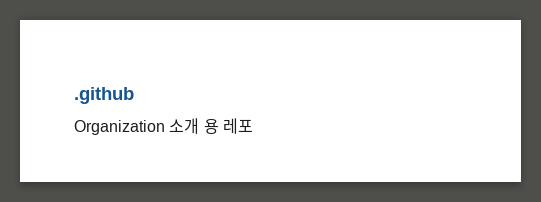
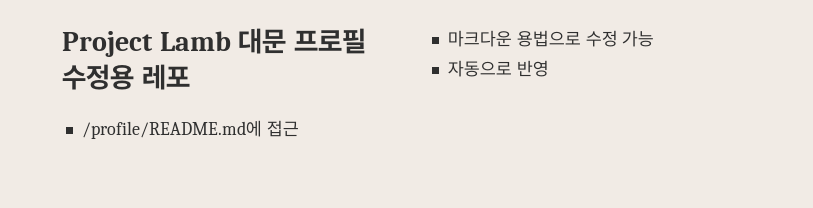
- .github
- Organization 소개 용 레포
+ Project Lamb 대문 프로필 수정용 레포
+ /profile/README.md에 접근
+ 마크다운 용법으로 수정 가능
+ 자동으로 반영

